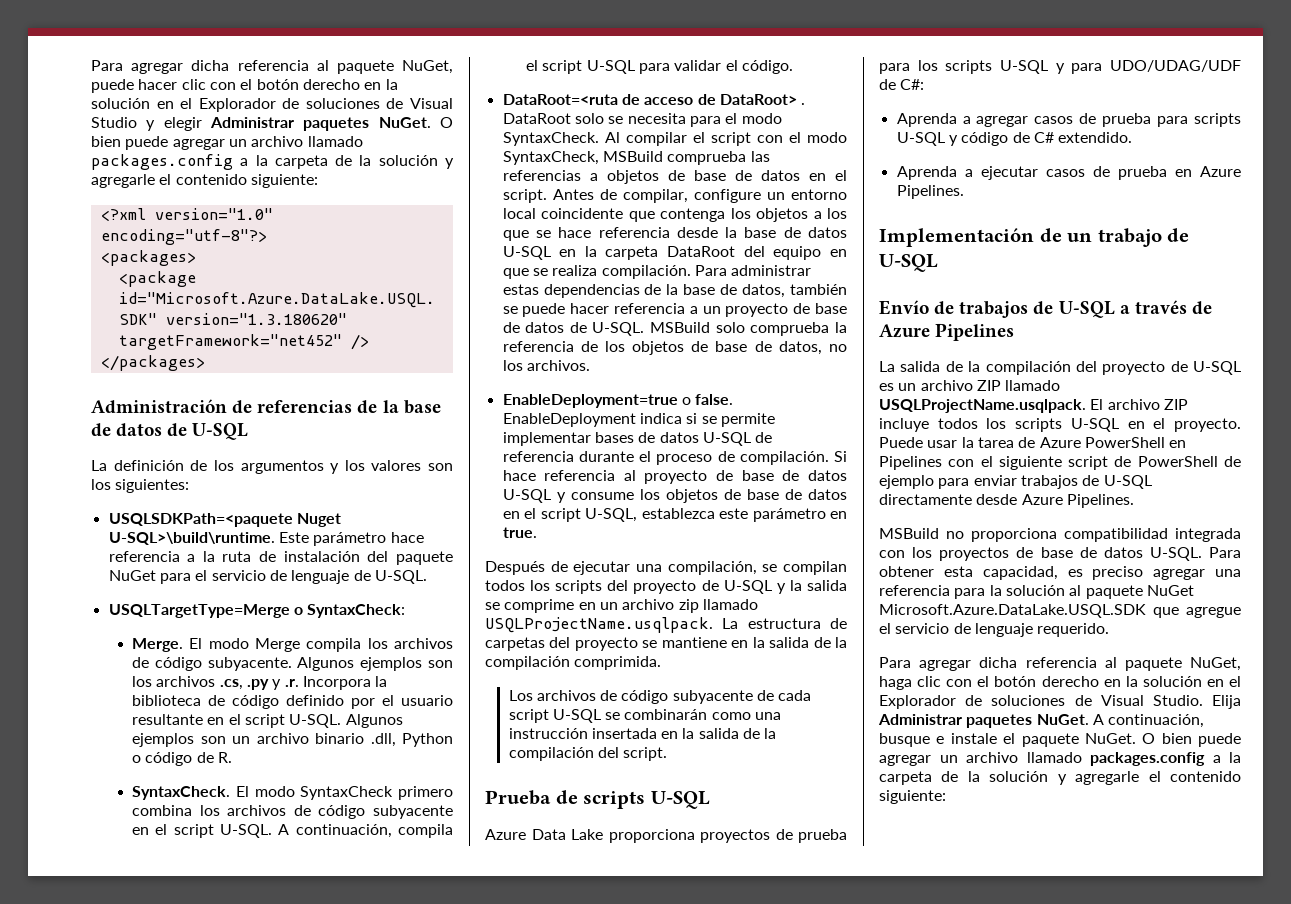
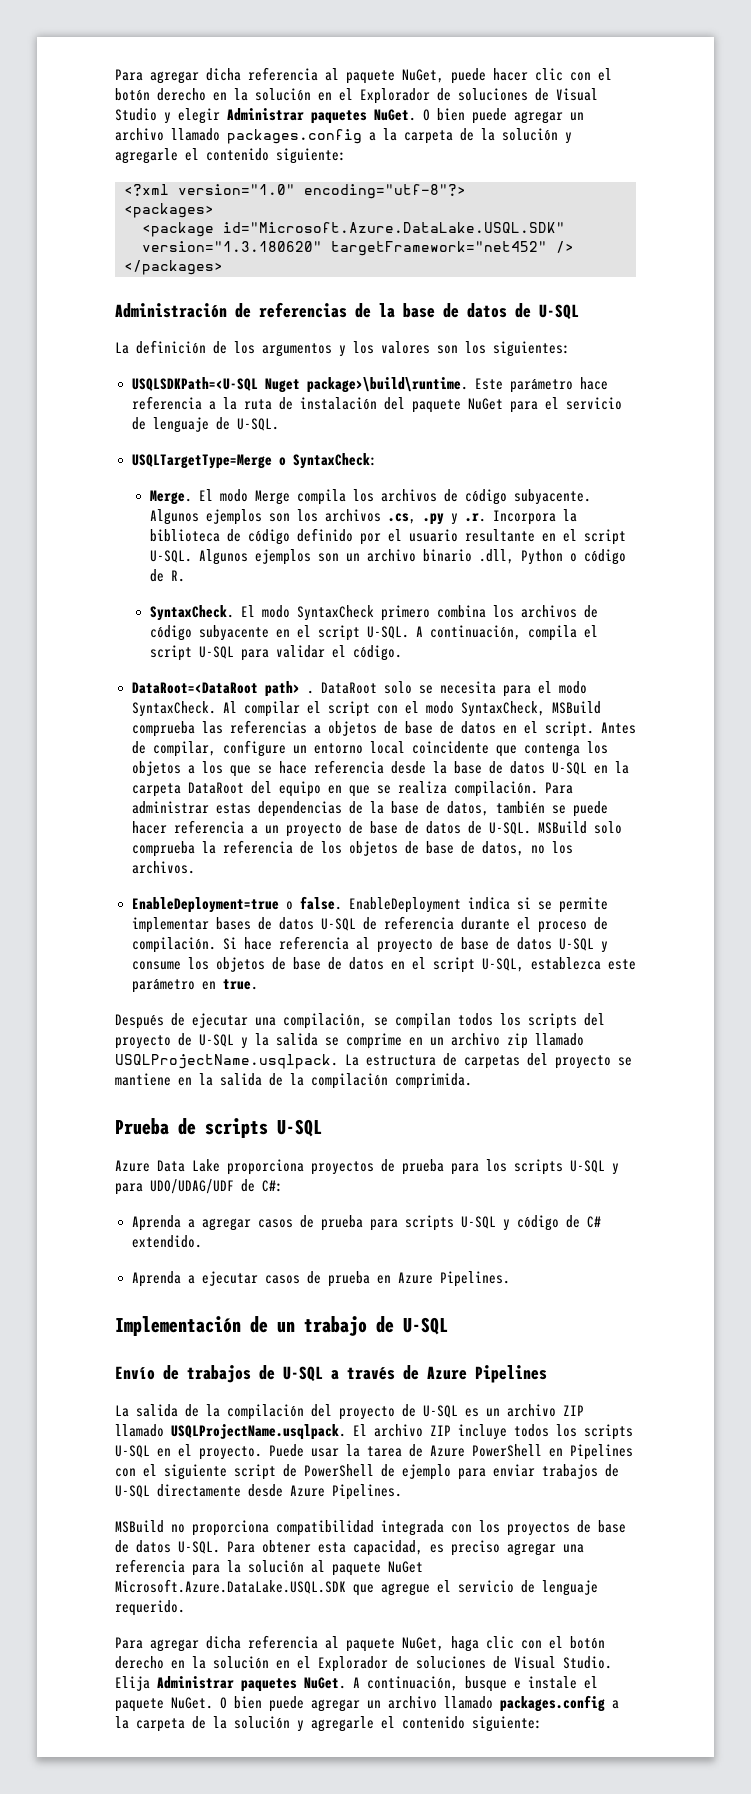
- USQLSDKPath=<paquete Nuget U-SQL>\build\runtime.
+ USQLSDKPath=<U-SQL Nuget package>\build\runtime.
- DataRoot=<ruta de acceso de DataRoot> .
+ DataRoot=<DataRoot path> .
- Los archivos de código subyacente de cada script U-SQL se combinarán como una instrucción insertada en la salida de la compilación del script.

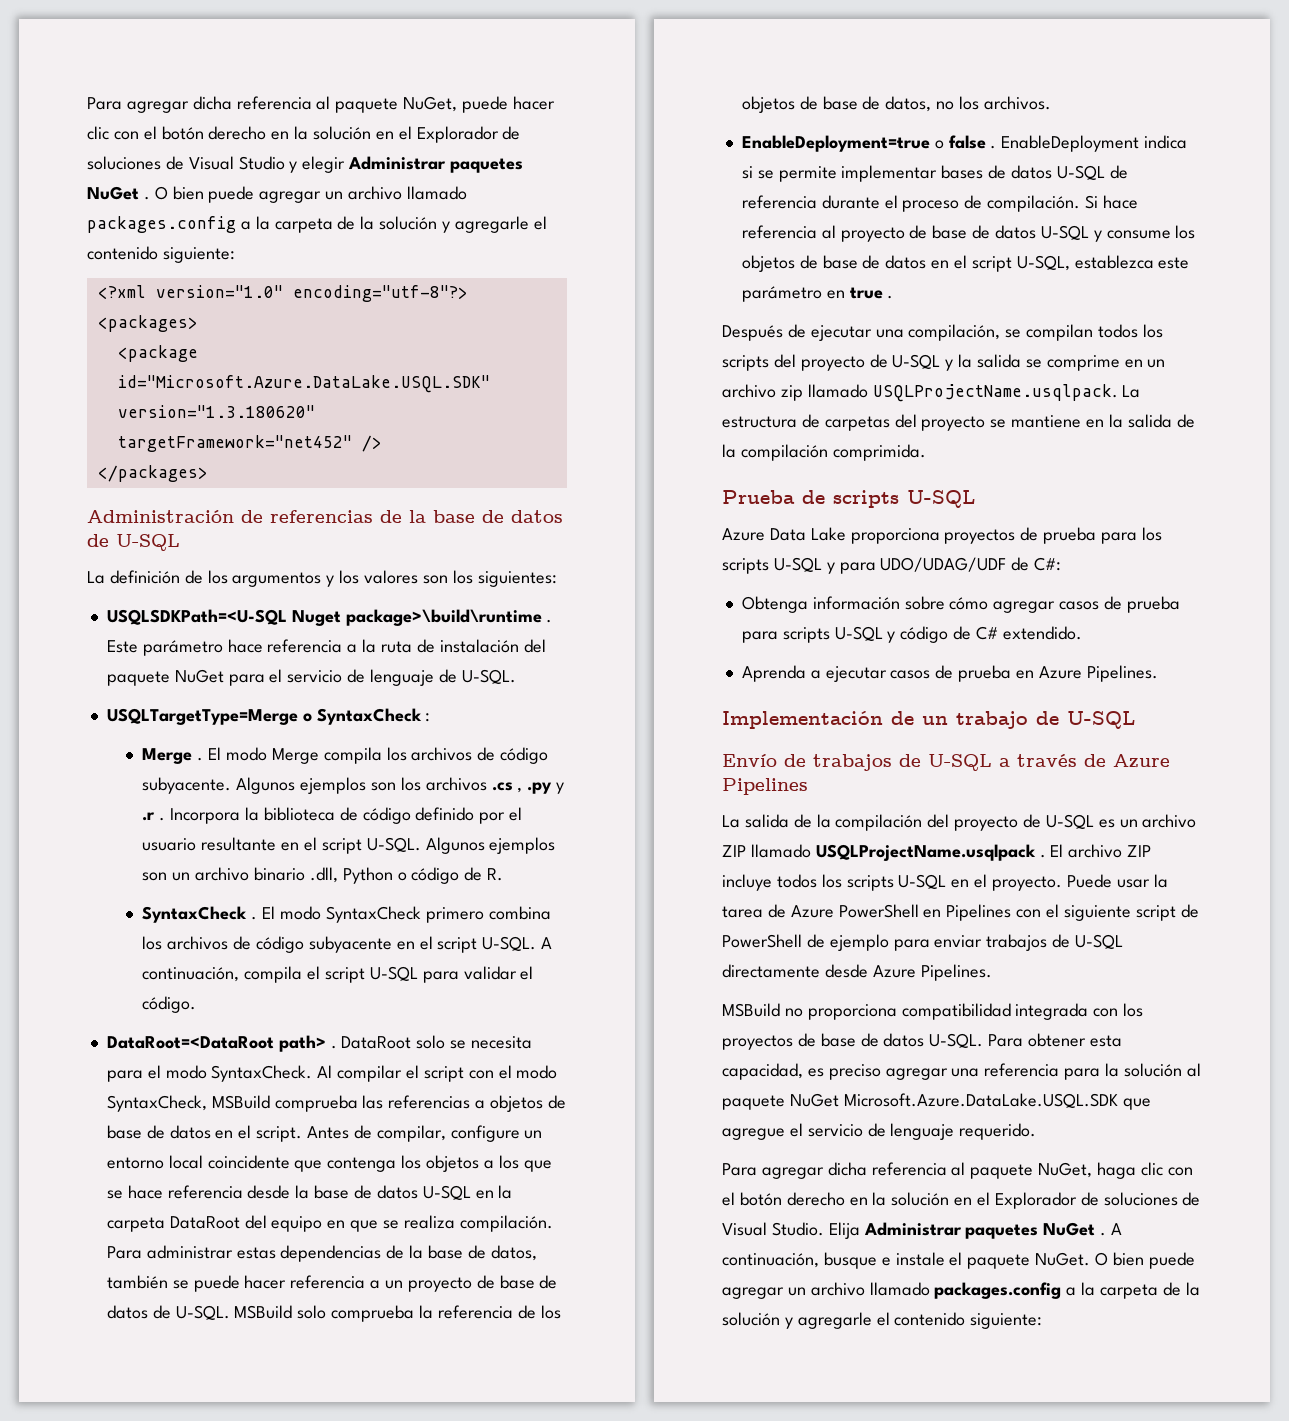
- Para agregar dicha referencia al paquete NuGet, puede hacer clic con el botón derecho en la solución en el Explorador de soluciones de Visual Studio y elegir Administrar paquetes NuGet.
+ Para agregar dicha referencia al paquete NuGet, puede hacer clic con el botón derecho en la solución en el Explorador de soluciones de Visual Studio y elegir Administrar paquetes NuGet .
- USQLSDKPath=<U-SQL Nuget package>\build\runtime.
+ USQLSDKPath=<U-SQL Nuget package>\build\runtime .
- USQLTargetType=Merge o SyntaxCheck:
- Merge.
+ USQLTargetType=Merge o SyntaxCheck :
+ Merge .
- Algunos ejemplos son los archivos .cs, .py y .r. Incorpora la biblioteca de código definido por el usuario resultante en el script U-SQL.
+ Algunos ejemplos son los archivos .cs , .py y .r . Incorpora la biblioteca de código definido por el usuario resultante en el script U-SQL.
  Algunos ejemplos son un archivo binario .dll, Python o código de R.
- SyntaxCheck.
+ SyntaxCheck .
- EnableDeployment=true o false.
+ EnableDeployment=true o false .
- Si hace referencia al proyecto de base de datos U-SQL y consume los objetos de base de datos en el script U-SQL, establezca este parámetro en true.
+ Si hace referencia al proyecto de base de datos U-SQL y consume los objetos de base de datos en el script U-SQL, establezca este parámetro en true .
- Aprenda a agregar casos de prueba para scripts U-SQL y código de C# extendido.
+ Obtenga información sobre cómo agregar casos de prueba para scripts U-SQL y código de C# extendido.
- La salida de la compilación del proyecto de U-SQL es un archivo ZIP llamado USQLProjectName.usqlpack. El archivo ZIP incluye todos los scripts U-SQL en el proyecto.
+ La salida de la compilación del proyecto de U-SQL es un archivo ZIP llamado USQLProjectName.usqlpack . El archivo ZIP incluye todos los scripts U-SQL en el proyecto.
- Elija Administrar paquetes NuGet.
+ Elija Administrar paquetes NuGet .

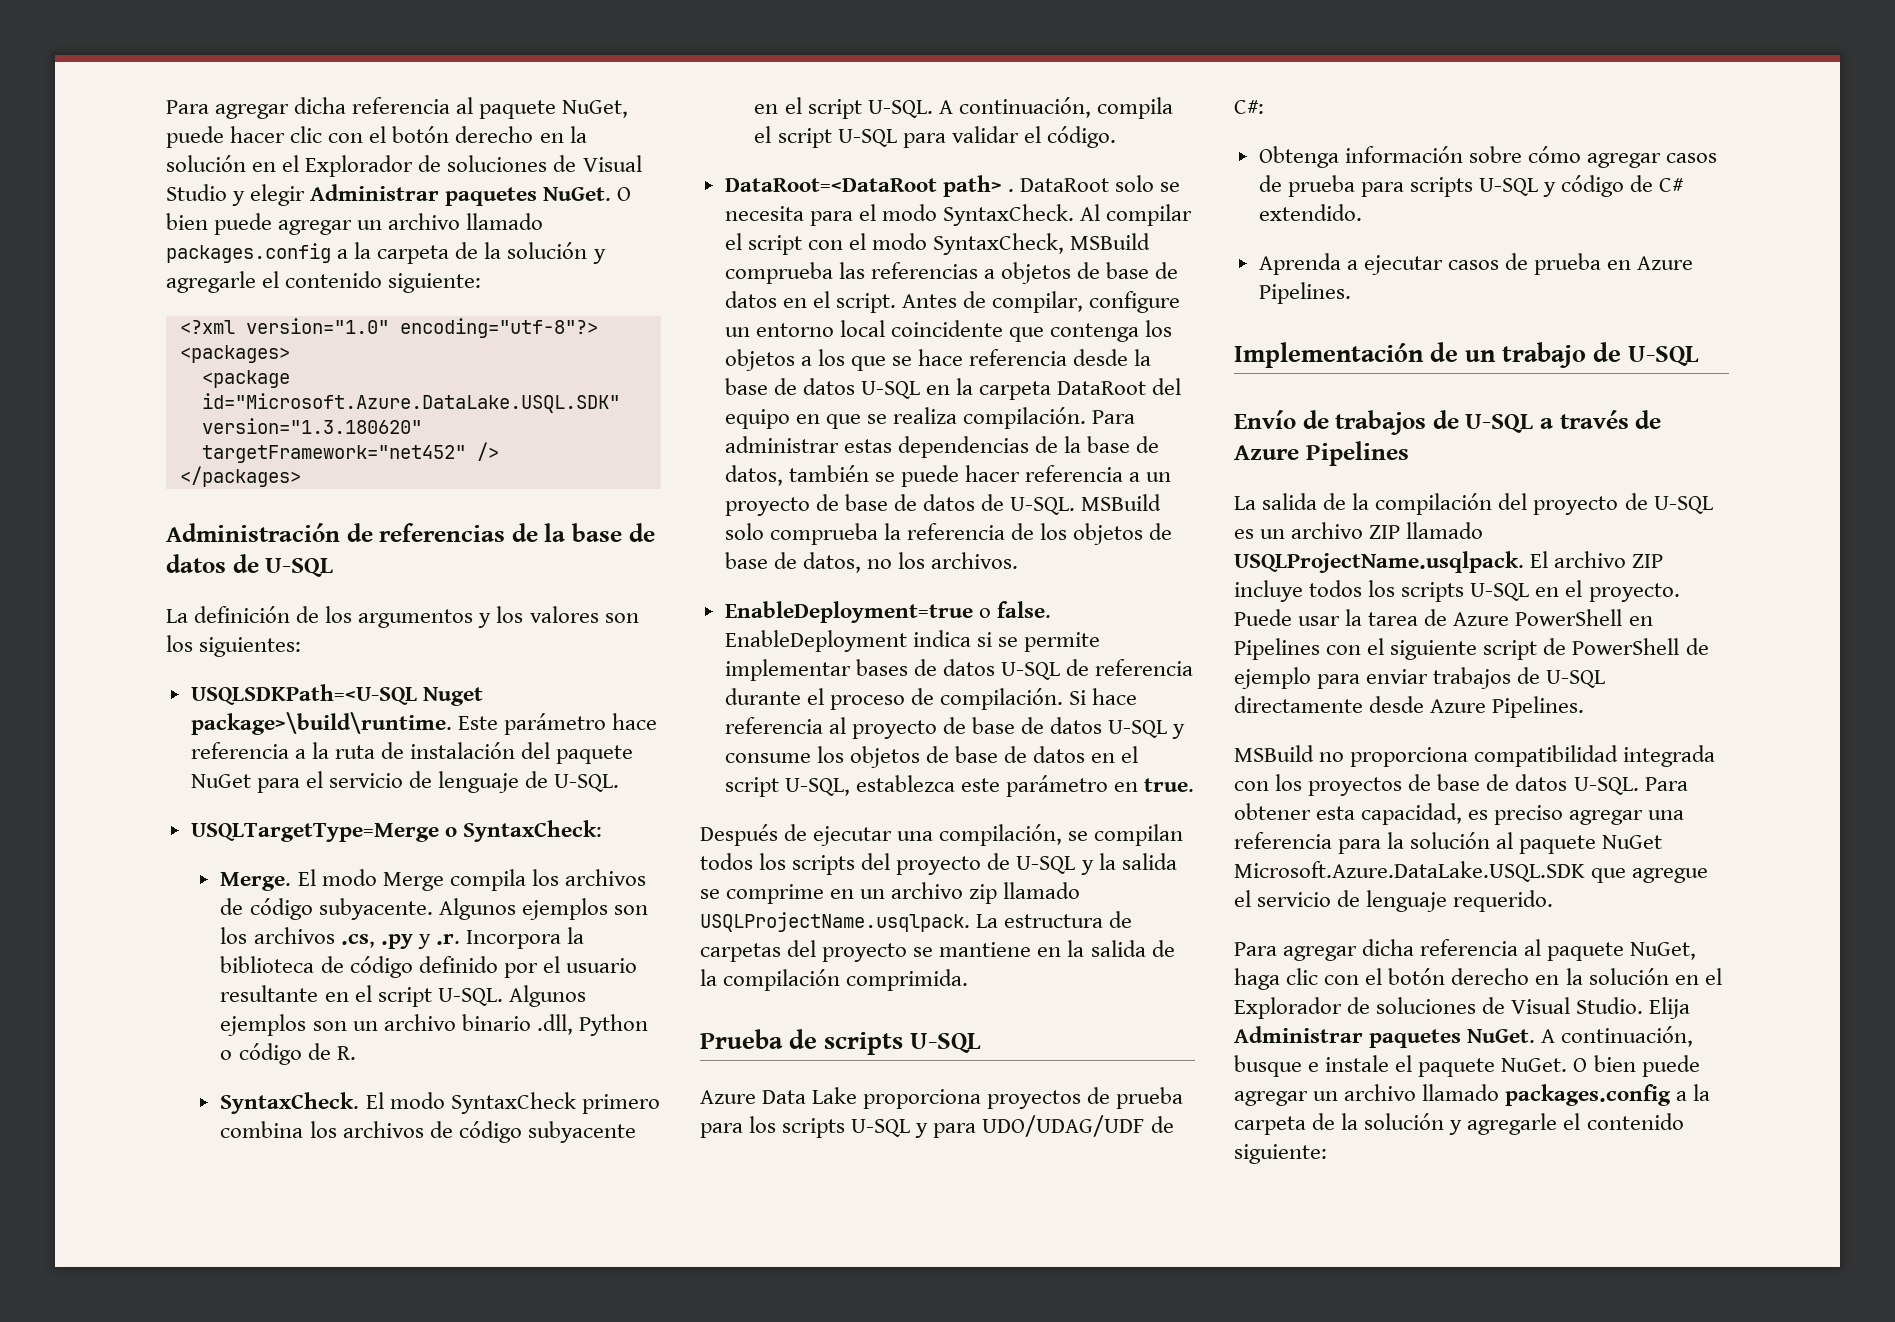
- Para agregar dicha referencia al paquete NuGet, puede hacer clic con el botón derecho en la solución en el Explorador de soluciones de Visual Studio y elegir Administrar paquetes NuGet .
+ Para agregar dicha referencia al paquete NuGet, puede hacer clic con el botón derecho en la solución en el Explorador de soluciones de Visual Studio y elegir Administrar paquetes NuGet.
- USQLSDKPath=<U-SQL Nuget package>\build\runtime .
+ USQLSDKPath=<U-SQL Nuget package>\build\runtime.
- USQLTargetType=Merge o SyntaxCheck :
- Merge .
+ USQLTargetType=Merge o SyntaxCheck:
+ Merge.
- Algunos ejemplos son los archivos .cs , .py y .r . Incorpora la biblioteca de código definido por el usuario resultante en el script U-SQL.
+ Algunos ejemplos son los archivos .cs, .py y .r. Incorpora la biblioteca de código definido por el usuario resultante en el script U-SQL.
  Algunos ejemplos son un archivo binario .dll, Python o código de R.
- SyntaxCheck .
+ SyntaxCheck.
- EnableDeployment=true o false .
+ EnableDeployment=true o false.
- Si hace referencia al proyecto de base de datos U-SQL y consume los objetos de base de datos en el script U-SQL, establezca este parámetro en true .
+ Si hace referencia al proyecto de base de datos U-SQL y consume los objetos de base de datos en el script U-SQL, establezca este parámetro en true.
- La salida de la compilación del proyecto de U-SQL es un archivo ZIP llamado USQLProjectName.usqlpack . El archivo ZIP incluye todos los scripts U-SQL en el proyecto.
+ La salida de la compilación del proyecto de U-SQL es un archivo ZIP llamado USQLProjectName.usqlpack. El archivo ZIP incluye todos los scripts U-SQL en el proyecto.
- Elija Administrar paquetes NuGet .
+ Elija Administrar paquetes NuGet.

